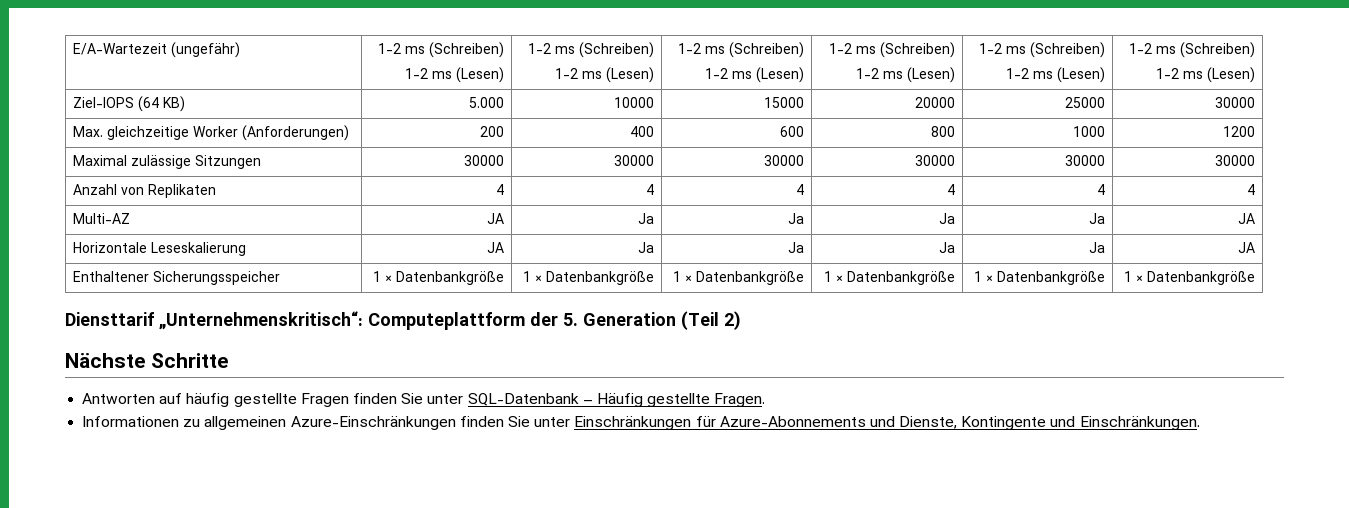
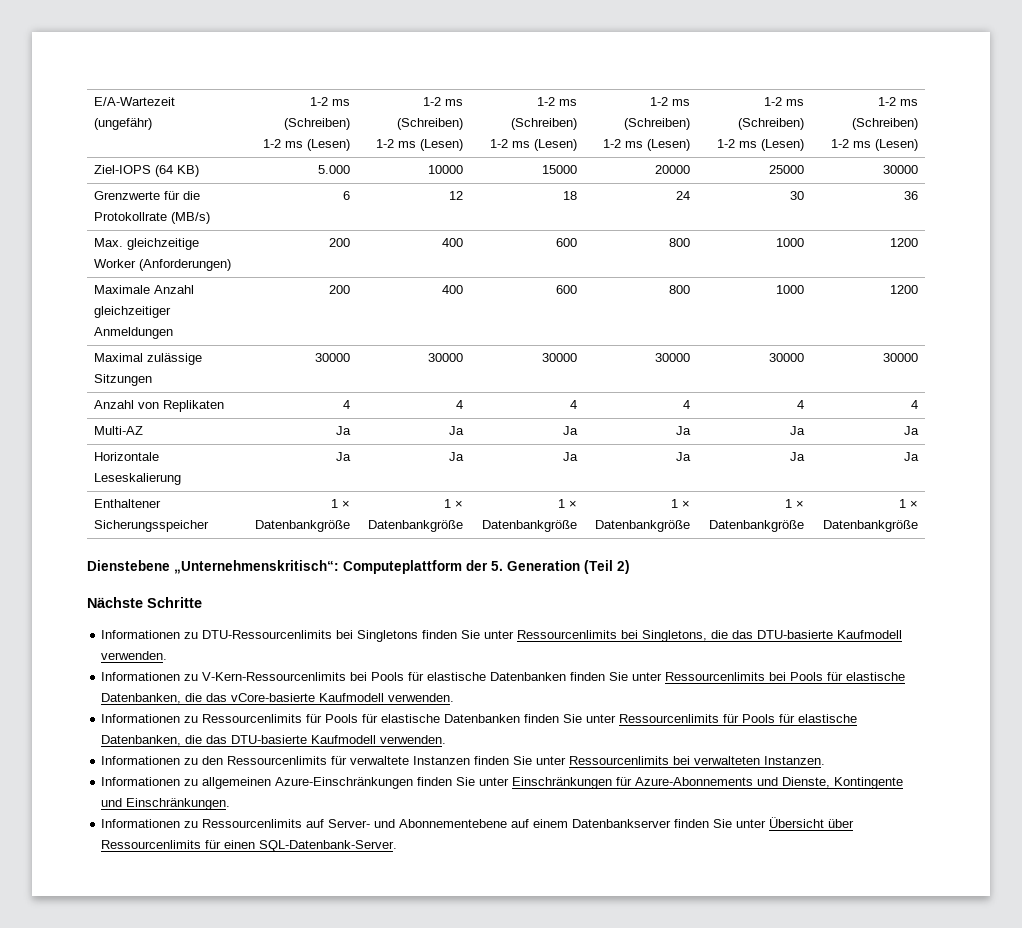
+ Grenzwerte für die Protokollrate (MB/s) | 6 | 12 | 18 | 24 | 30 | 36
+ Maximale Anzahl gleichzeitiger Anmeldungen | 200 | 400 | 600 | 800 | 1000 | 1200
- Multi-AZ | JA | Ja | Ja | Ja | Ja | JA
+ Multi-AZ | Ja | Ja | Ja | Ja | Ja | Ja
- Horizontale Leseskalierung | JA | Ja | Ja | Ja | Ja | JA
+ Horizontale Leseskalierung | Ja | Ja | Ja | Ja | Ja | Ja
- Diensttarif „Unternehmenskritisch“: Computeplattform der 5. Generation (Teil 2)
+ Dienstebene „Unternehmenskritisch“: Computeplattform der 5. Generation (Teil 2)
- Antworten auf häufig gestellte Fragen finden Sie unter SQL-Datenbank – Häufig gestellte Fragen.
+ Informationen zu DTU-Ressourcenlimits bei Singletons finden Sie unter Ressourcenlimits bei Singletons, die das DTU-basierte Kaufmodell verwenden.
+ Informationen zu V-Kern-Ressourcenlimits bei Pools für elastische Datenbanken finden Sie unter Ressourcenlimits bei Pools für elastische Datenbanken, die das vCore-basierte Kaufmodell verwenden.
+ Informationen zu Ressourcenlimits für Pools für elastische Datenbanken finden Sie unter Ressourcenlimits für Pools für elastische Datenbanken, die das DTU-basierte Kaufmodell verwenden.
+ Informationen zu den Ressourcenlimits für verwaltete Instanzen finden Sie unter Ressourcenlimits bei verwalteten Instanzen.
+ Informationen zu Ressourcenlimits auf Server- und Abonnementebene auf einem Datenbankserver finden Sie unter Übersicht über Ressourcenlimits für einen SQL-Datenbank-Server.

